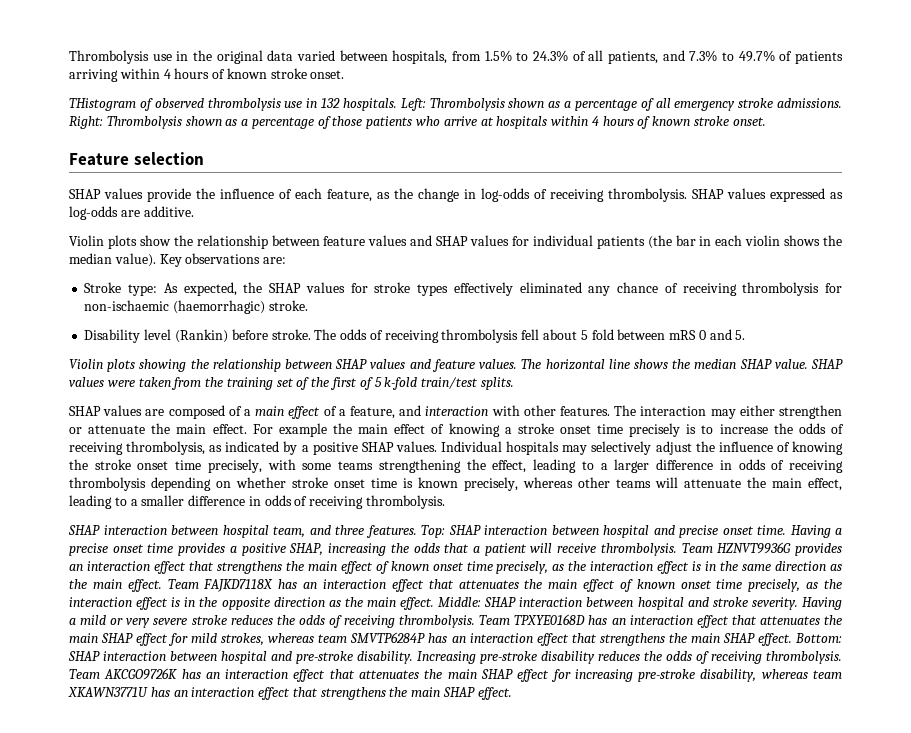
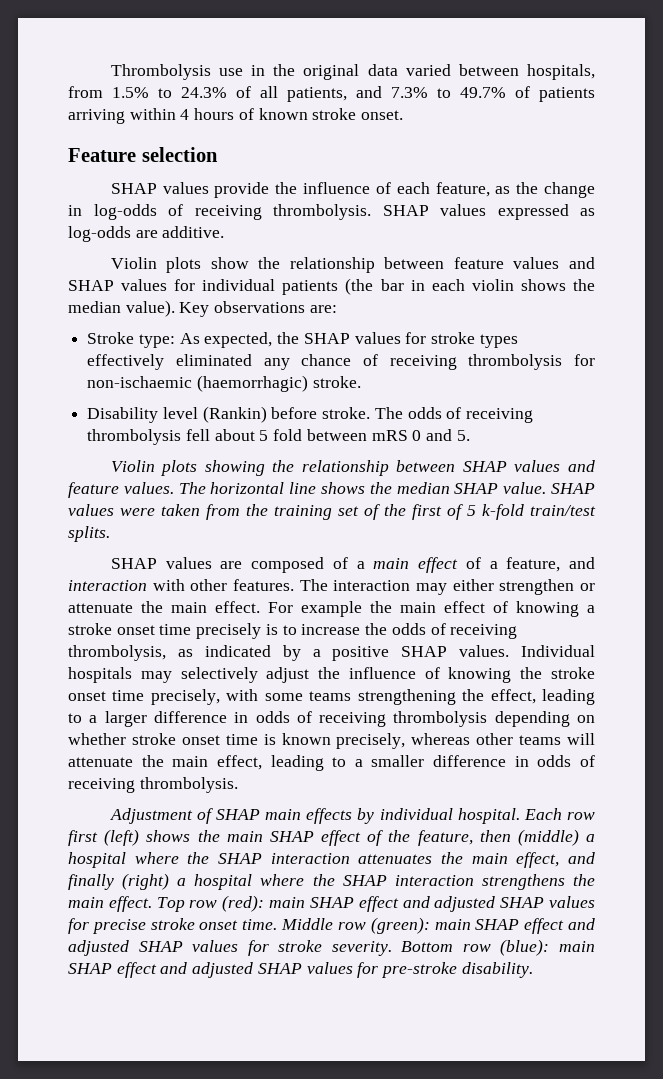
- THistogram of observed thrombolysis use in 132 hospitals. Left: Thrombolysis shown as a percentage of all emergency stroke admissions. Right: Thrombolysis shown as a percentage of those patients who arrive at hospitals within 4 hours of known stroke onset.
- SHAP interaction between hospital team, and three features. Top: SHAP interaction between hospital and precise onset time. Having a precise onset time provides a positive SHAP, increasing the odds that a patient will receive thrombolysis. Team HZNVT9936G provides an interaction effect that strengthens the main effect of known onset time precisely, as the interaction effect is in the same direction as the main effect. Team FAJKD7118X has an interaction effect that attenuates the main effect of known onset time precisely, as the interaction effect is in the opposite direction as the main effect. Middle: SHAP interaction between hospital and stroke severity. Having a mild or very severe stroke reduces the odds of receiving thrombolysis. Team TPXYE0168D has an interaction effect that attenuates the main SHAP effect for mild strokes, whereas team SMVTP6284P has an interaction effect that strengthens the main SHAP effect. Bottom: SHAP interaction between hospital and pre-stroke disability. Increasing pre-stroke disability reduces the odds of receiving thrombolysis. Team AKCGO9726K has an interaction effect that attenuates the main SHAP effect for increasing pre-stroke disability, whereas team XKAWN3771U has an interaction effect that strengthens the main SHAP effect.
+ Adjustment of SHAP main effects by individual hospital. Each row first (left) shows the main SHAP effect of the feature, then (middle) a hospital where the SHAP interaction attenuates the main effect, and finally (right) a hospital where the SHAP interaction strengthens the main effect. Top row (red): main SHAP effect and adjusted SHAP values for precise stroke onset time. Middle row (green): main SHAP effect and adjusted SHAP values for stroke severity. Bottom row (blue): main SHAP effect and adjusted SHAP values for pre-stroke disability.

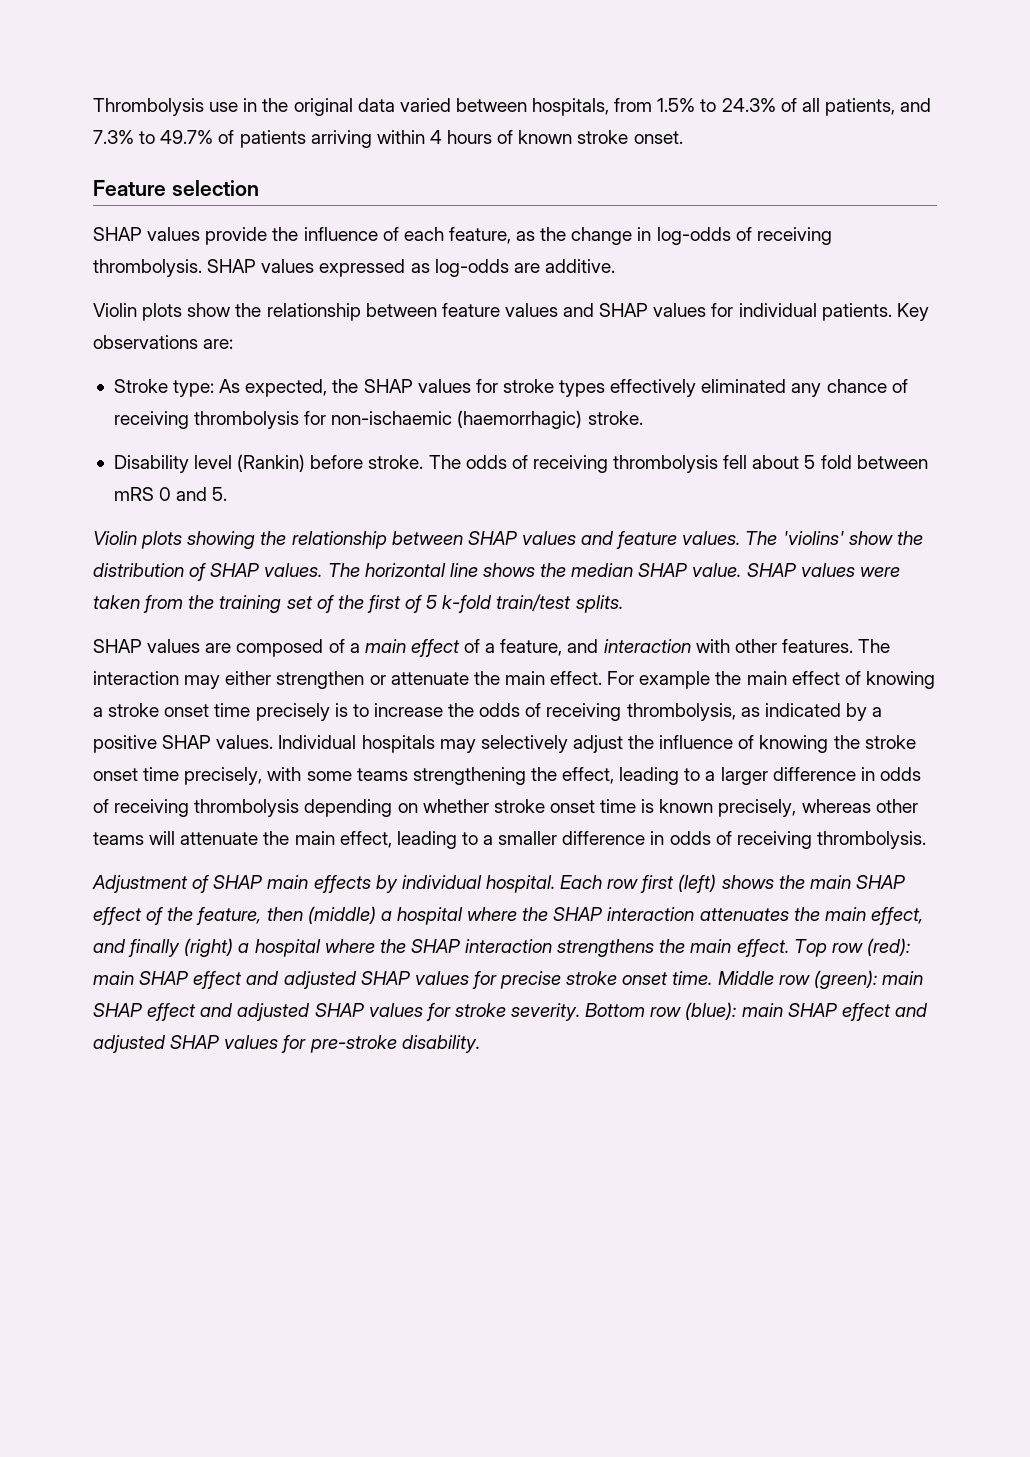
- Violin plots show the relationship between feature values and SHAP values for individual patients (the bar in each violin shows the median value).
+ Violin plots show the relationship between feature values and SHAP values for individual patients.
- The horizontal line shows the median SHAP value.
+ The 'violins' show the distribution of SHAP values. The horizontal line shows the median SHAP value.

